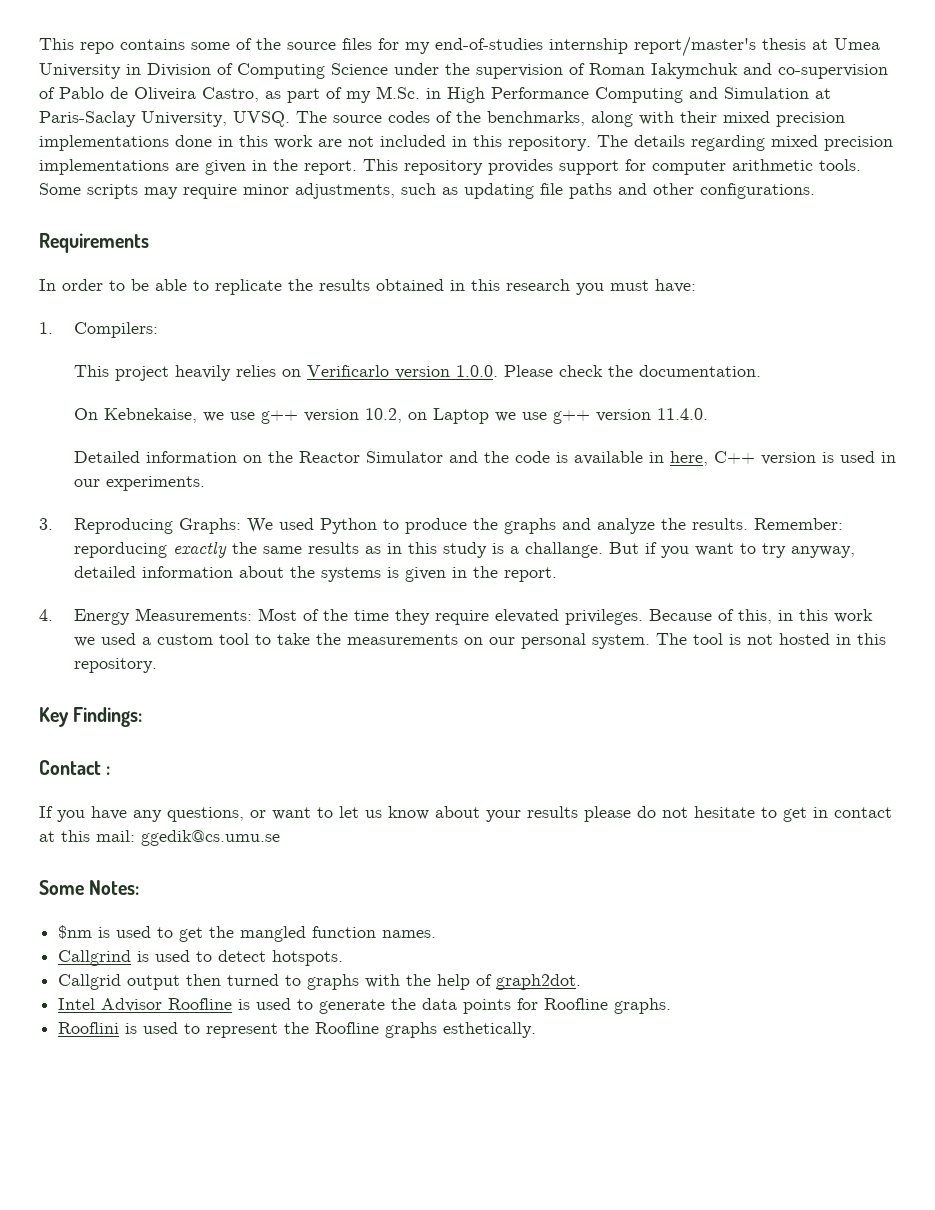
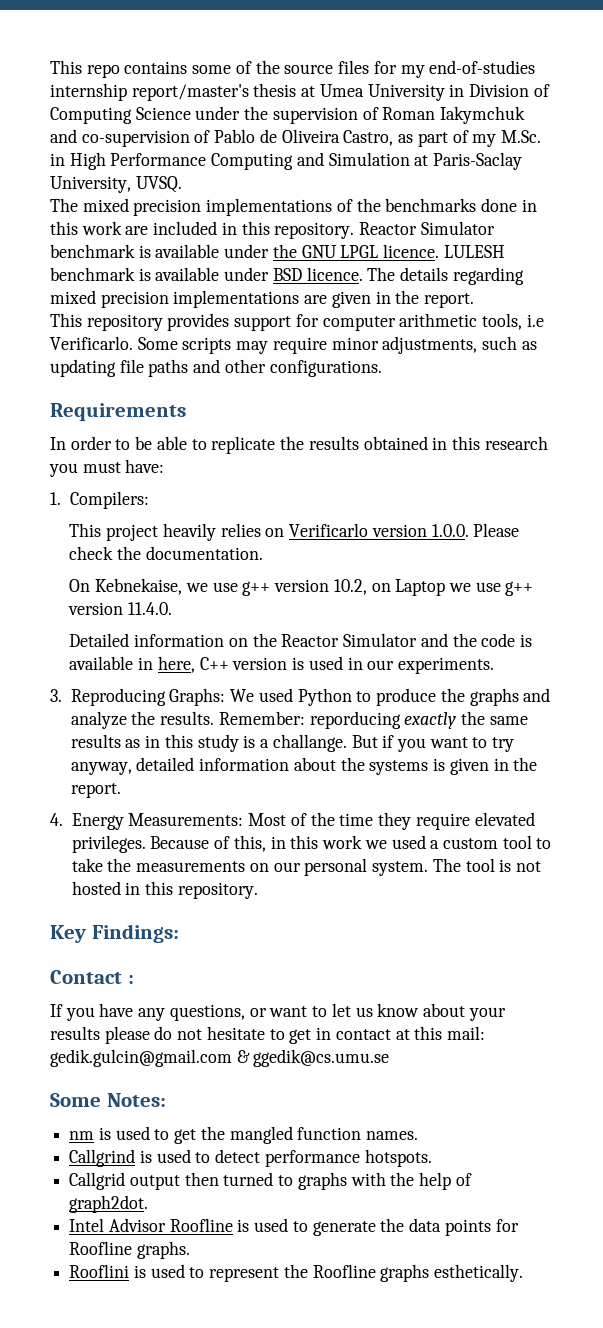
- This repo contains some of the source files for my end-of-studies internship report/master's thesis at Umea University in Division of Computing Science under the supervision of Roman Iakymchuk and co-supervision of Pablo de Oliveira Castro, as part of my M.Sc. in High Performance Computing and Simulation at Paris-Saclay University, UVSQ. The source codes of the benchmarks, along with their mixed precision implementations done in this work are not included in this repository.
+ This repo contains some of the source files for my end-of-studies internship report/master's thesis at Umea University in Division of Computing Science under the supervision of Roman Iakymchuk and co-supervision of Pablo de Oliveira Castro, as part of my M.Sc. in High Performance Computing and Simulation at Paris-Saclay University, UVSQ.
+ The mixed precision implementations of the benchmarks done in this work are included in this repository.
+ Reactor Simulator benchmark is available under the GNU LPGL licence. LULESH benchmark is available under BSD licence.
- The details regarding mixed precision implementations are given in the report. This repository provides support for computer arithmetic tools.
+ The details regarding mixed precision implementations are given in the report.
+ This repository provides support for computer arithmetic tools, i.e Verificarlo.
- If you have any questions, or want to let us know about your results please do not hesitate to get in contact at this mail: ggedik@cs.umu.se
+ If you have any questions, or want to let us know about your results please do not hesitate to get in contact at this mail: gedik.gulcin@gmail.com & ggedik@cs.umu.se
- $nm is used to get the mangled function names.
+ nm is used to get the mangled function names.
- Callgrind is used to detect hotspots.
+ Callgrind is used to detect performance hotspots.

